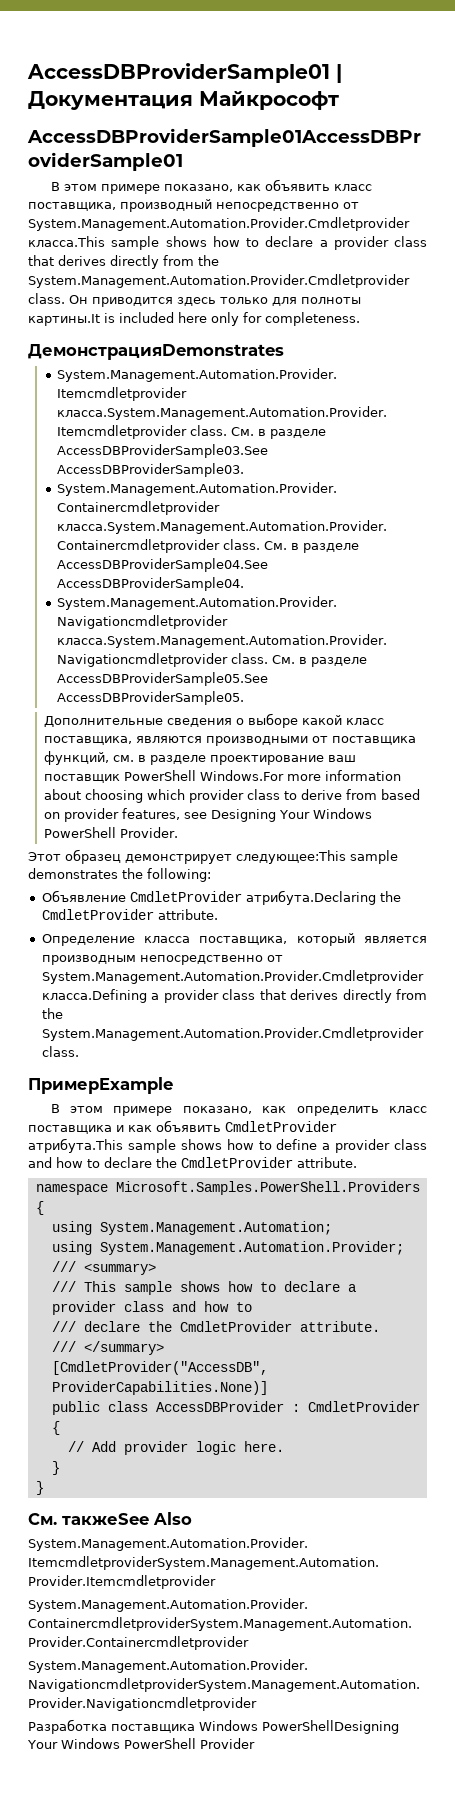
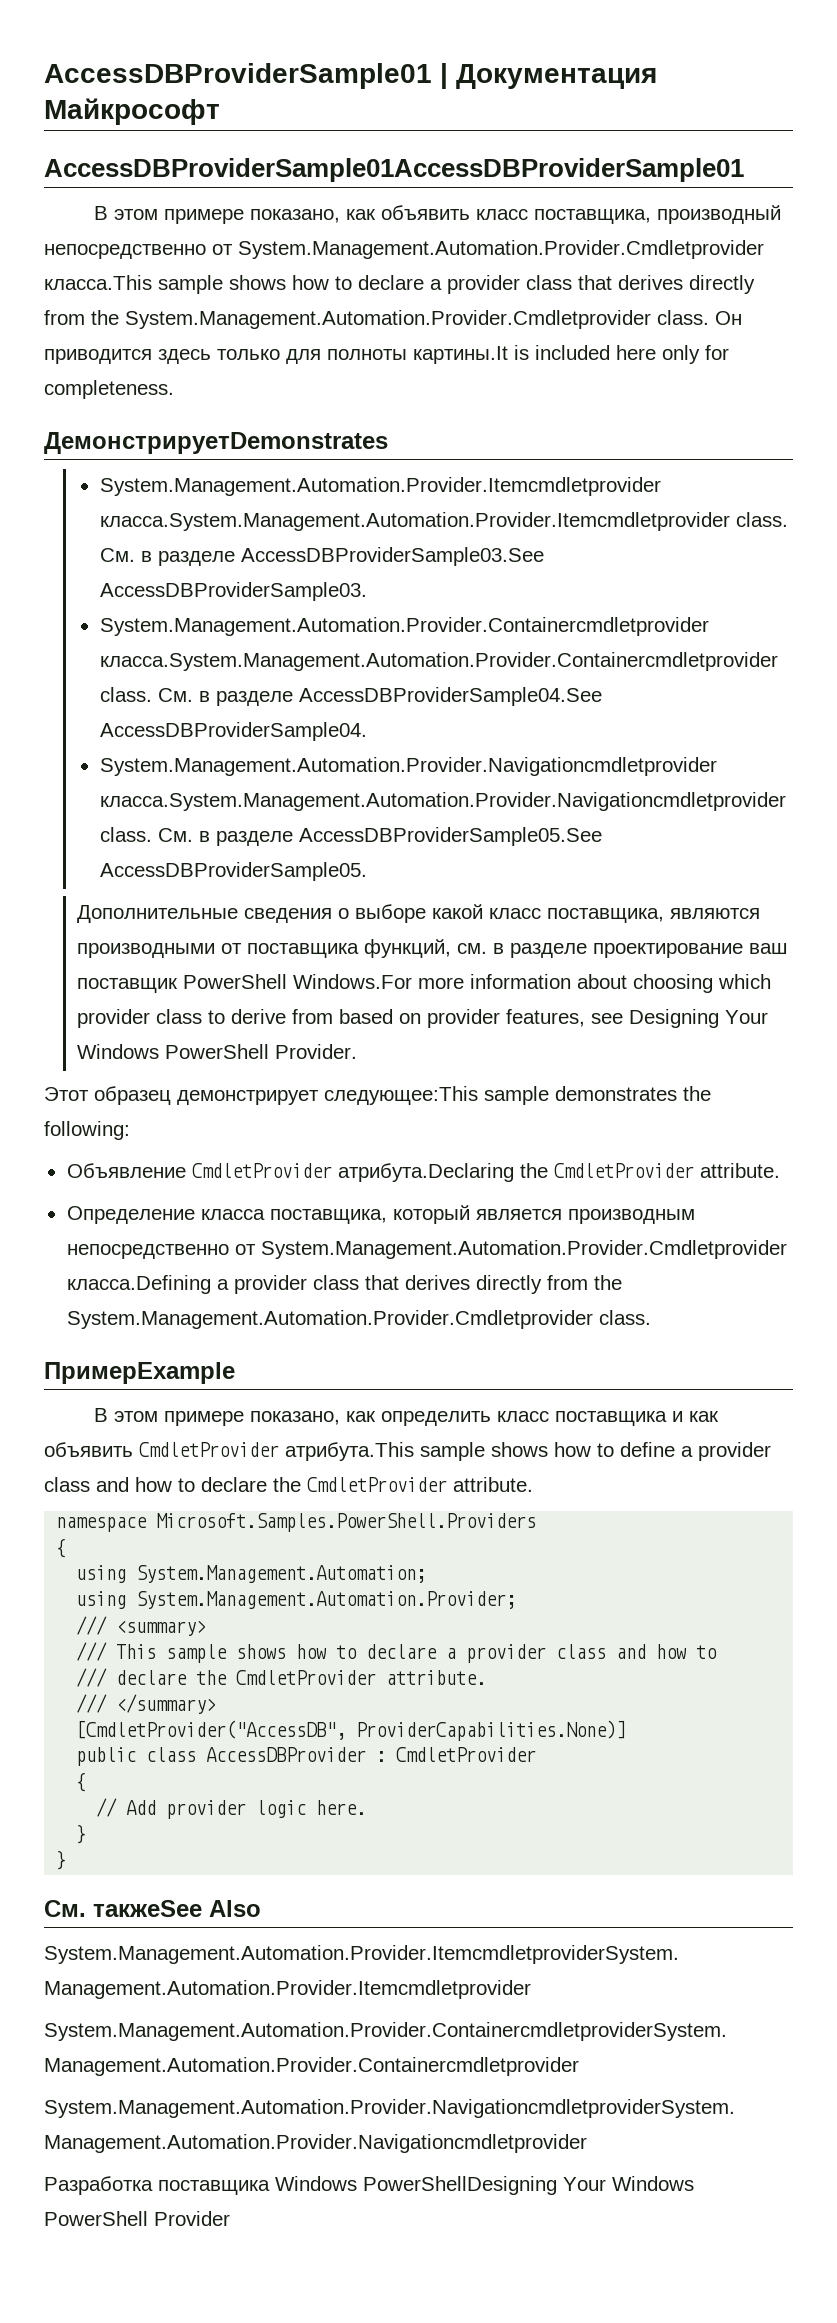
- ДемонстрацияDemonstrates
+ ДемонстрируетDemonstrates

